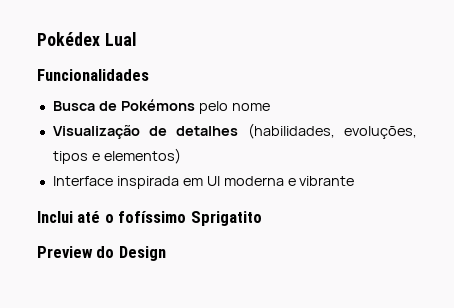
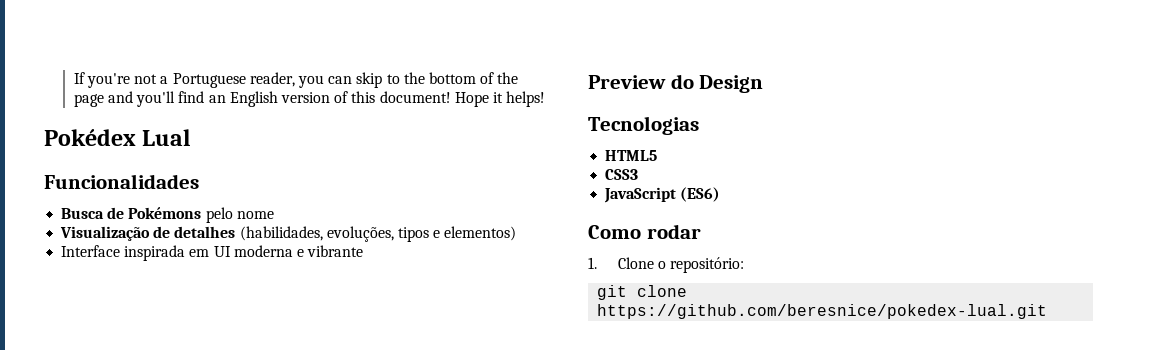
+ If you're not a Portuguese reader, you can skip to the bottom of the page and you'll find an English version of this document! Hope it helps!
- Inclui até o fofíssimo Sprigatito
  Preview do Design
+ Tecnologias
+ HTML5
+ CSS3
+ JavaScript (ES6)
+ Como rodar
+ 1. Clone o repositório:
+ git clone https://github.com/beresnice/pokedex-lual.git

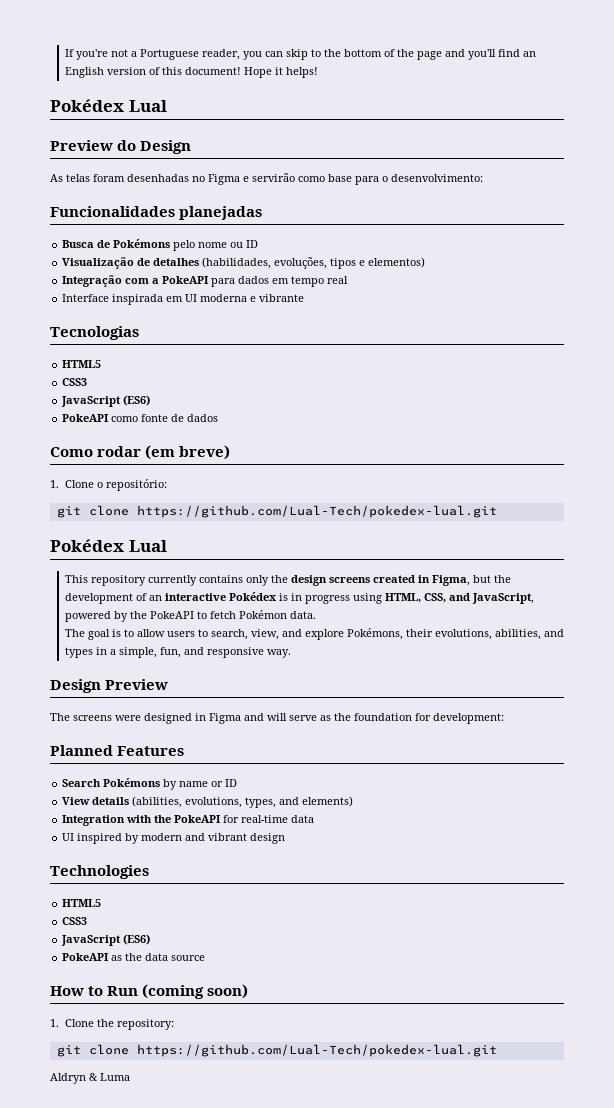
+ Preview do Design
+ As telas foram desenhadas no Figma e servirão como base para o desenvolvimento:
- Funcionalidades
+ Funcionalidades planejadas
- Busca de Pokémons pelo nome
+ Busca de Pokémons pelo nome ou ID
+ Integração com a PokeAPI para dados em tempo real
- Preview do Design
+ PokeAPI como fonte de dados
- Como rodar
+ Como rodar (em breve)
  1. Clone o repositório:
- git clone https://github.com/beresnice/pokedex-lual.git
+ git clone https://github.com/Lual-Tech/pokedex-lual.git
+ Pokédex Lual
+ This repository currently contains only the design screens created in Figma, but the development of an interactive Pokédex is in progress using HTML, CSS, and JavaScript, powered by the PokeAPI to fetch Pokémon data.
+ The goal is to allow users to search, view, and explore Pokémons, their evolutions, abilities, and types in a simple, fun, and responsive way.
+ Design Preview
+ The screens were designed in Figma and will serve as the foundation for development:
+ Planned Features
+ Search Pokémons by name or ID
+ View details (abilities, evolutions, types, and elements)
+ Integration with the PokeAPI for real-time data
+ UI inspired by modern and vibrant design
+ Technologies
+ HTML5
+ CSS3
+ JavaScript (ES6)
+ PokeAPI as the data source
+ How to Run (coming soon)
+ 1. Clone the repository:
+ git clone https://github.com/Lual-Tech/pokedex-lual.git
+ Aldryn & Luma

